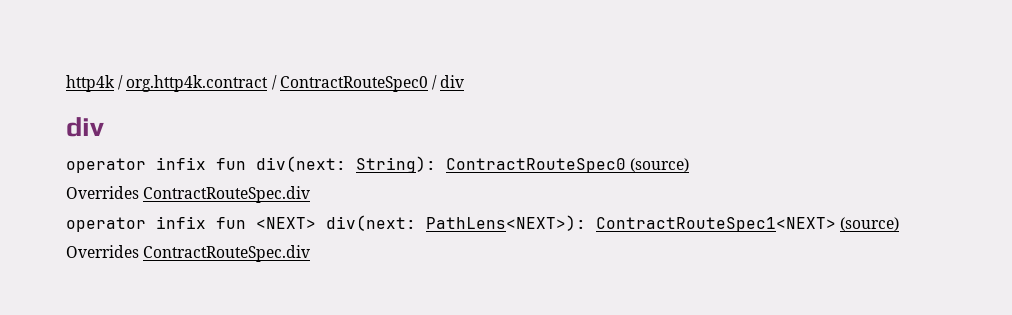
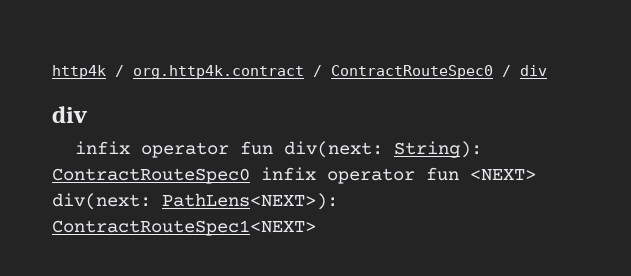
- operator infix fun div(next: String): ContractRouteSpec0 (source)
- Overrides ContractRouteSpec.div
- operator infix fun <NEXT> div(next: PathLens<NEXT>): ContractRouteSpec1<NEXT> (source)
- Overrides ContractRouteSpec.div
+ infix operator fun div(next: String): ContractRouteSpec0 infix operator fun <NEXT> div(next: PathLens<NEXT>): ContractRouteSpec1<NEXT>

